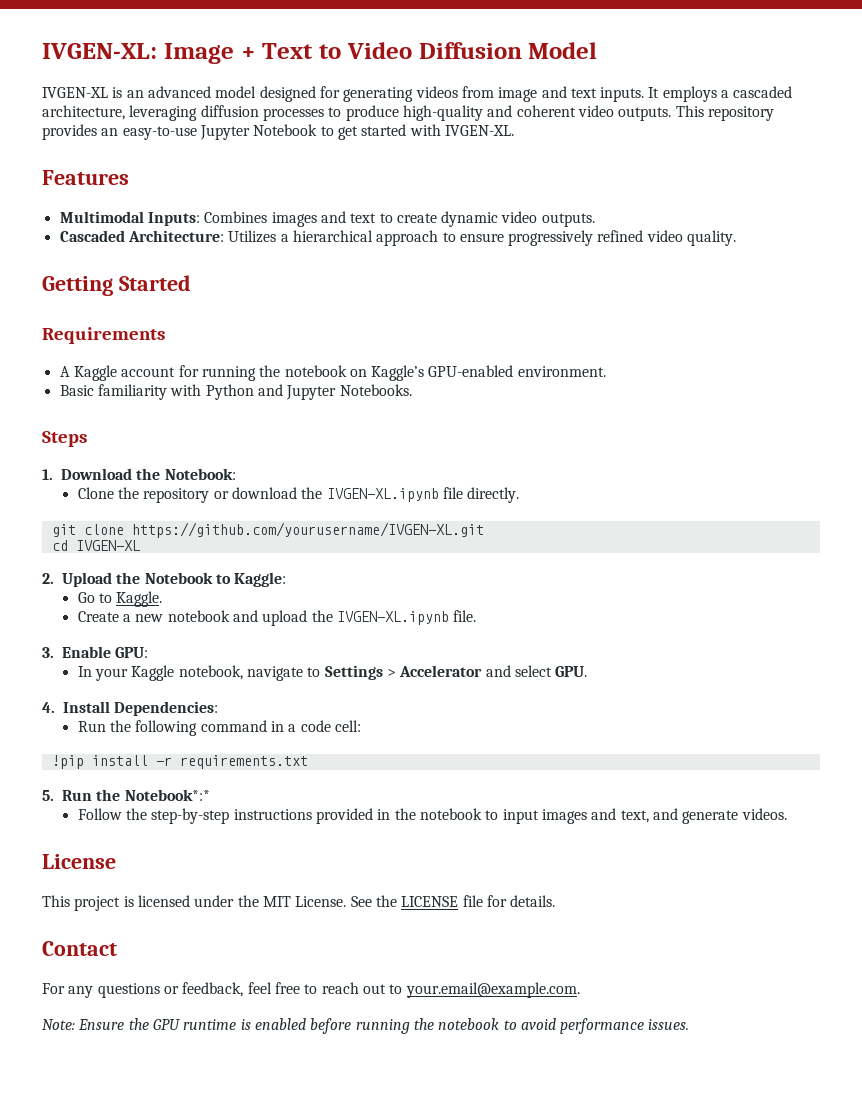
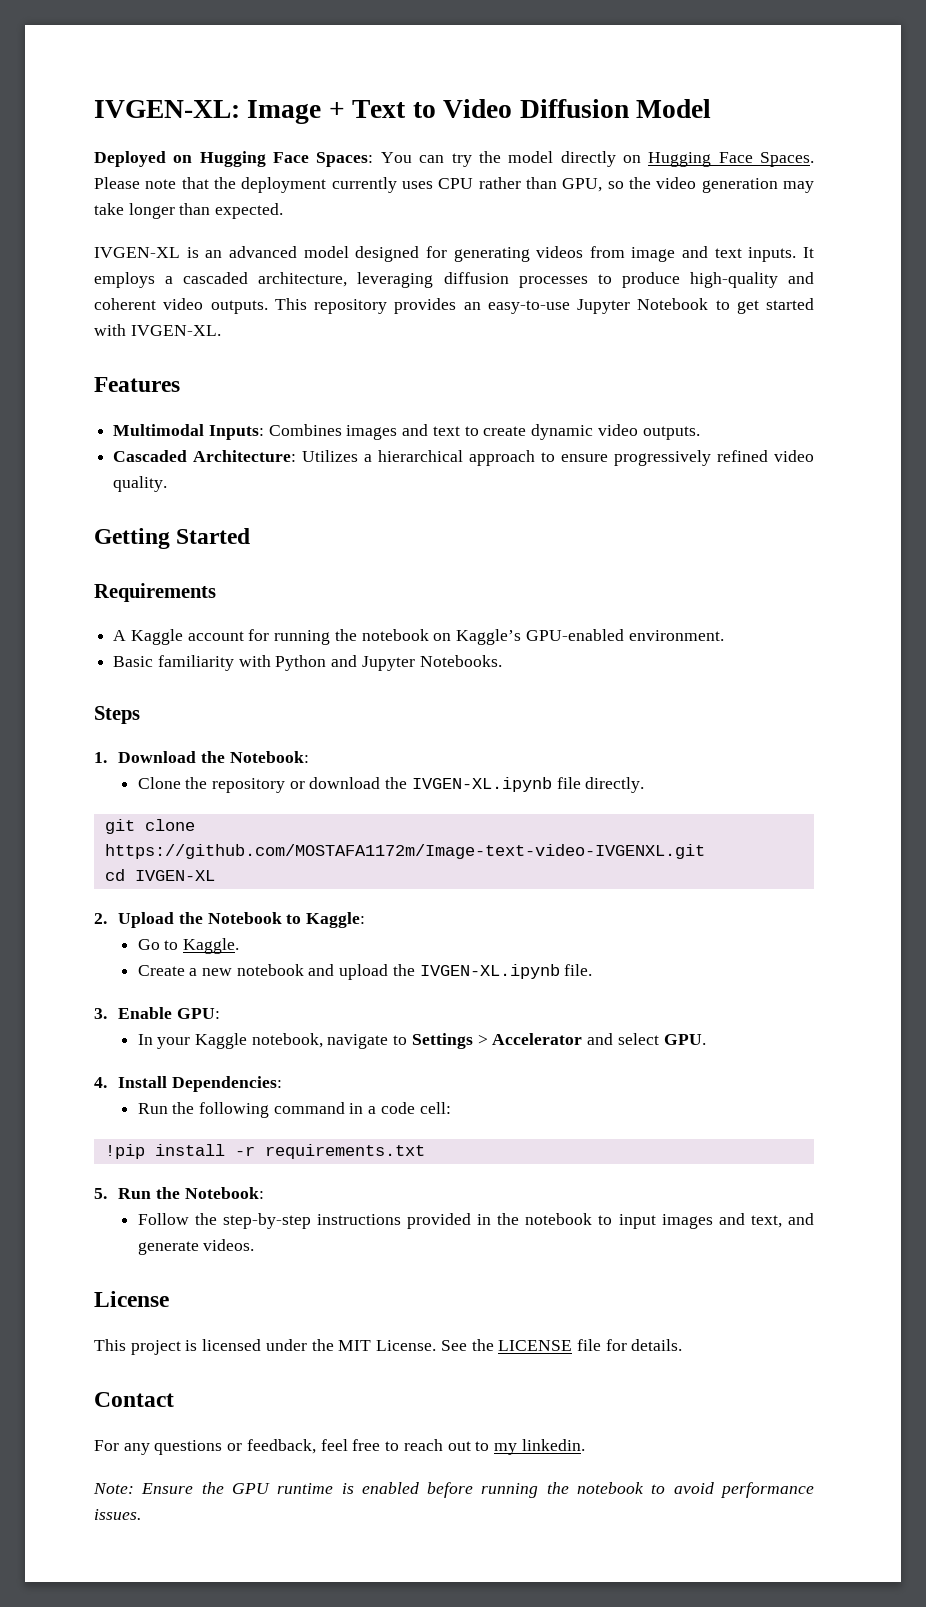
+ Deployed on Hugging Face Spaces: You can try the model directly on Hugging Face Spaces. Please note that the deployment currently uses CPU rather than GPU, so the video generation may take longer than expected.
- git clone https://github.com/yourusername/IVGEN-XL.git
+ git clone https://github.com/MOSTAFA1172m/Image-text-video-IVGENXL.git
- 5. Run the Notebook*:*
+ 5. Run the Notebook:
- For any questions or feedback, feel free to reach out to your.email@example.com.
+ For any questions or feedback, feel free to reach out to my linkedin.

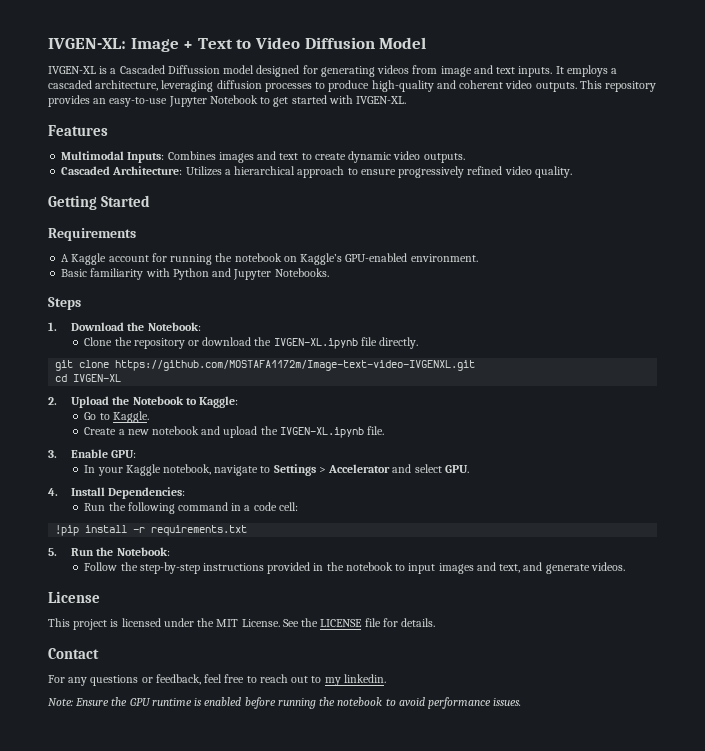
- Deployed on Hugging Face Spaces: You can try the model directly on Hugging Face Spaces. Please note that the deployment currently uses CPU rather than GPU, so the video generation may take longer than expected.
- IVGEN-XL is an advanced model designed for generating videos from image and text inputs.
+ IVGEN-XL is a Cascaded Diffussion model designed for generating videos from image and text inputs.

